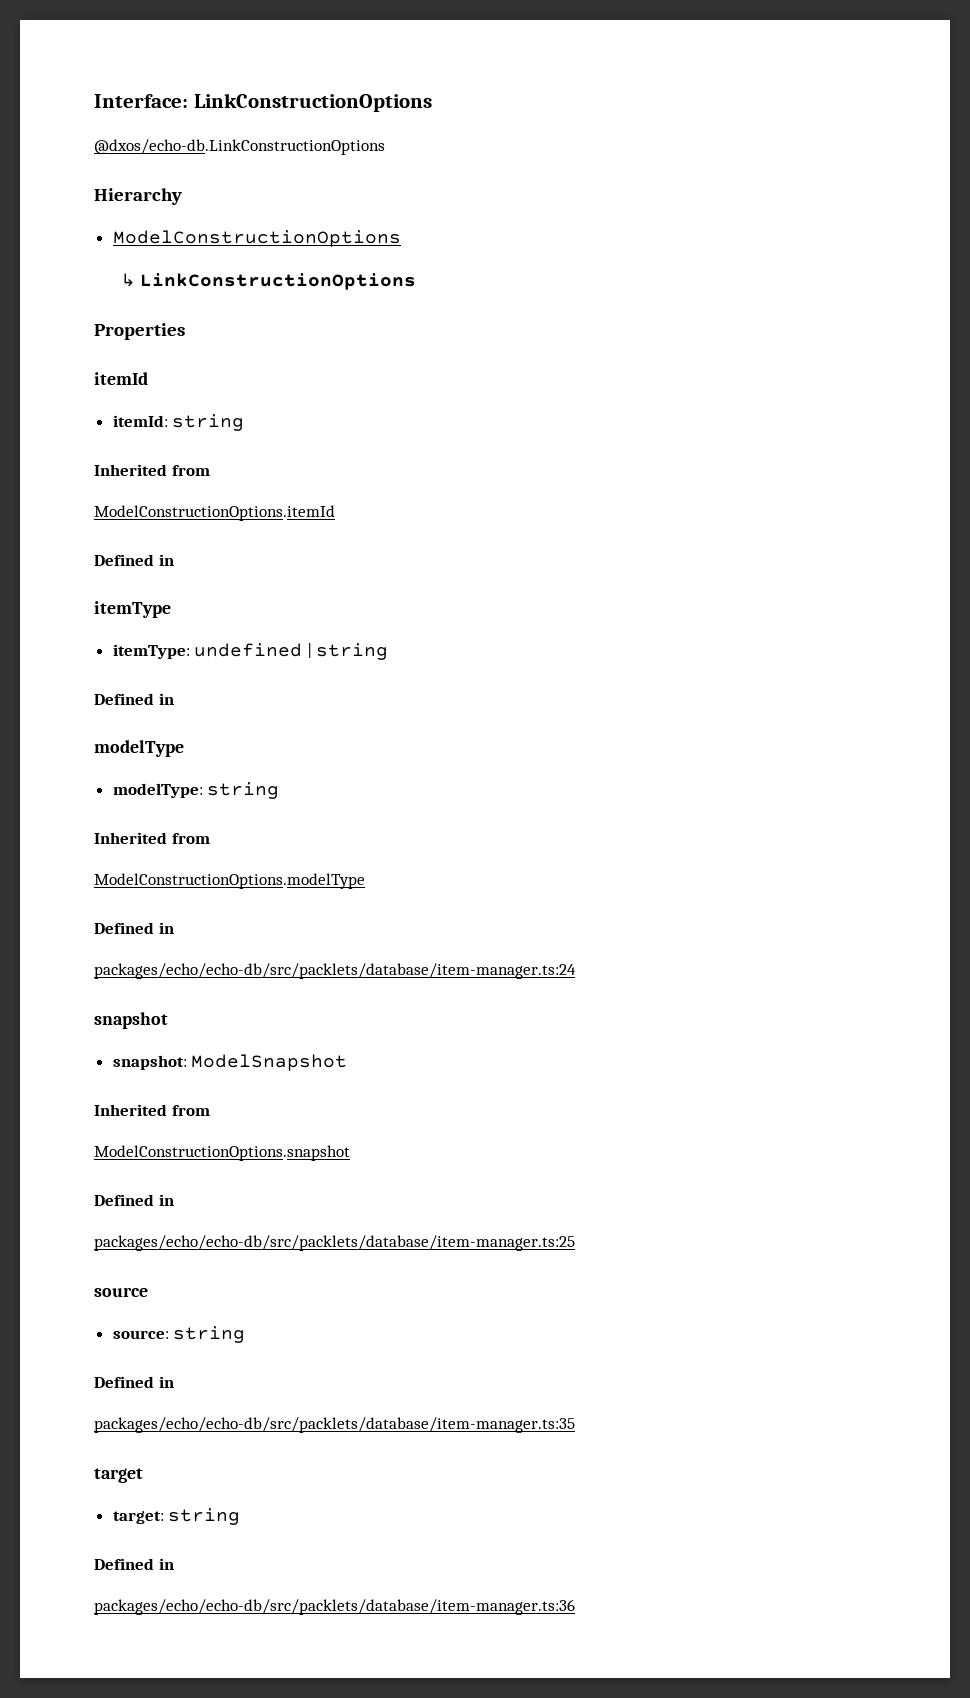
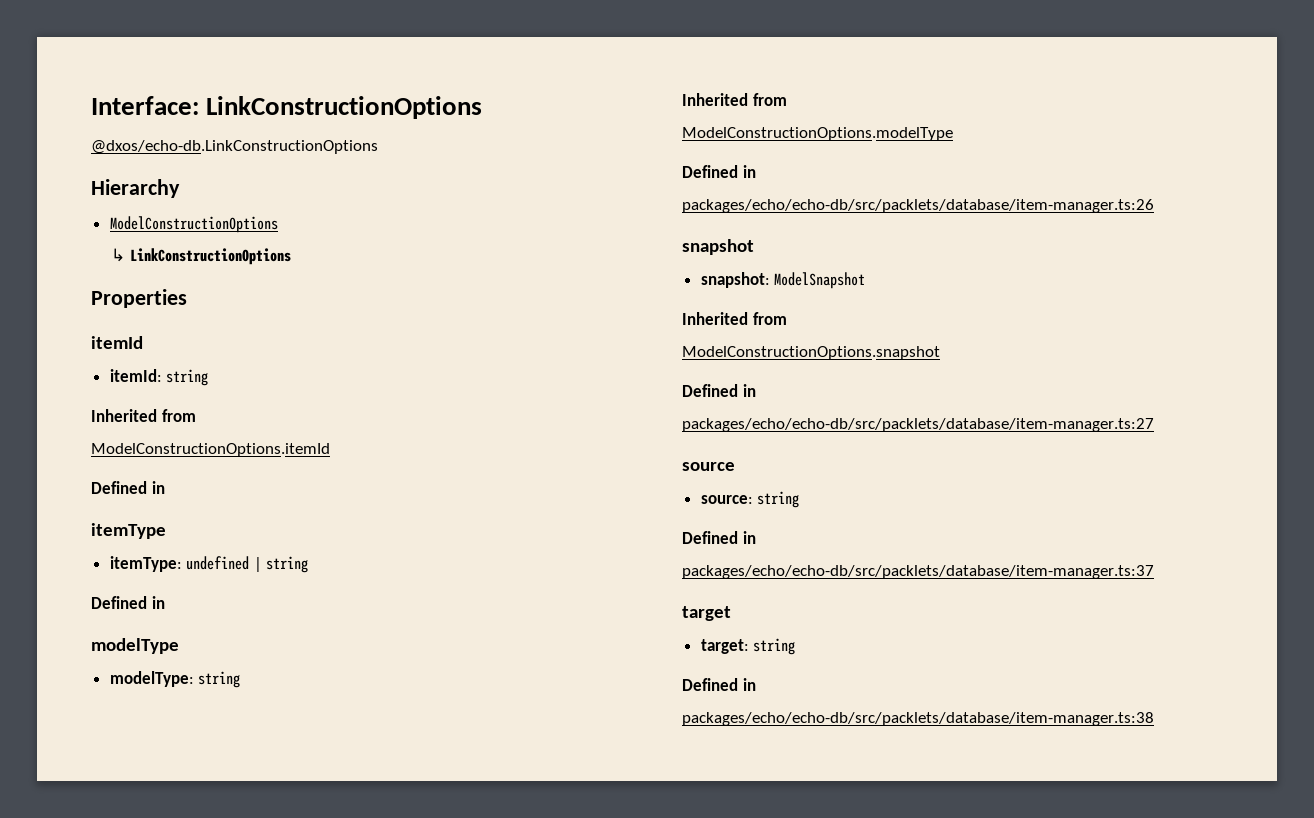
- packages/echo/echo-db/src/packlets/database/item-manager.ts:24
+ packages/echo/echo-db/src/packlets/database/item-manager.ts:26
- packages/echo/echo-db/src/packlets/database/item-manager.ts:25
+ packages/echo/echo-db/src/packlets/database/item-manager.ts:27
- packages/echo/echo-db/src/packlets/database/item-manager.ts:35
+ packages/echo/echo-db/src/packlets/database/item-manager.ts:37
- packages/echo/echo-db/src/packlets/database/item-manager.ts:36
+ packages/echo/echo-db/src/packlets/database/item-manager.ts:38

